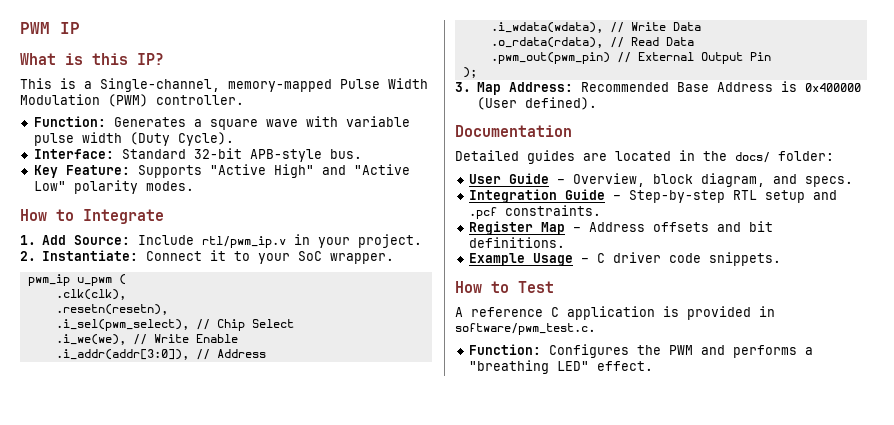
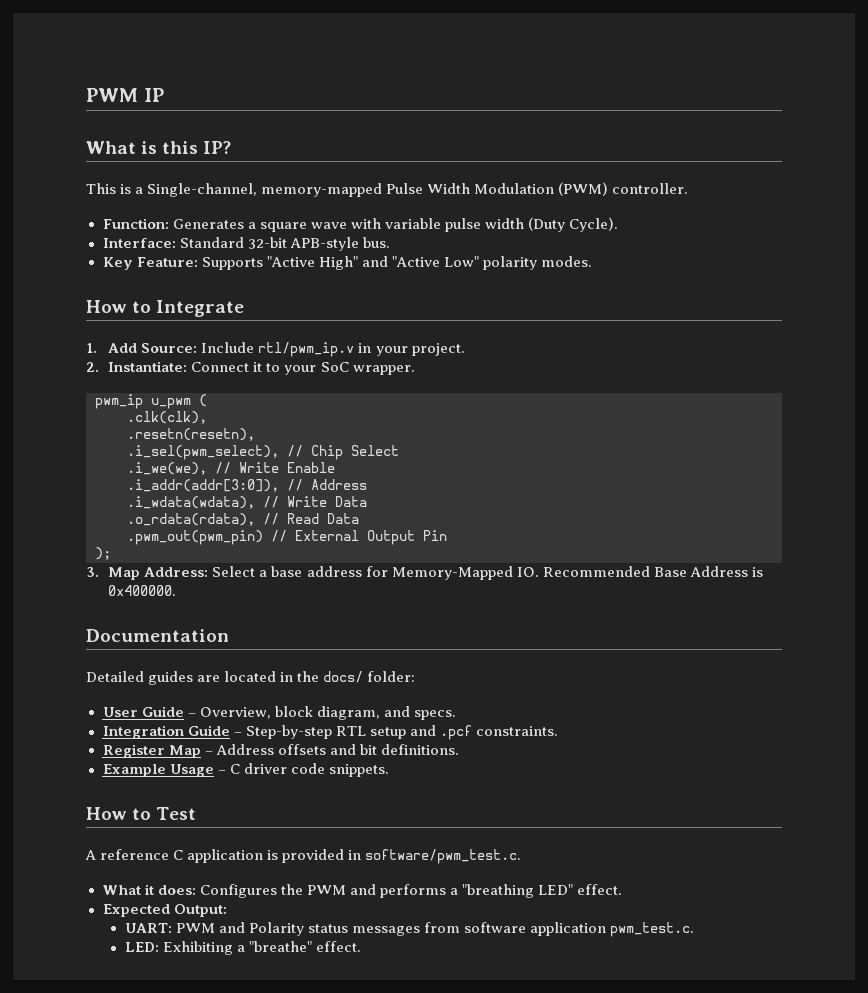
- 3. Map Address: Recommended Base Address is 0x400000 (User defined).
+ 3. Map Address: Select a base address for Memory-Mapped IO. Recommended Base Address is 0x400000.
- Function: Configures the PWM and performs a "breathing LED" effect.
+ What it does: Configures the PWM and performs a "breathing LED" effect.
+ Expected Output:
+ UART: PWM and Polarity status messages from software application pwm_test.c.
+ LED: Exhibiting a "breathe" effect.

